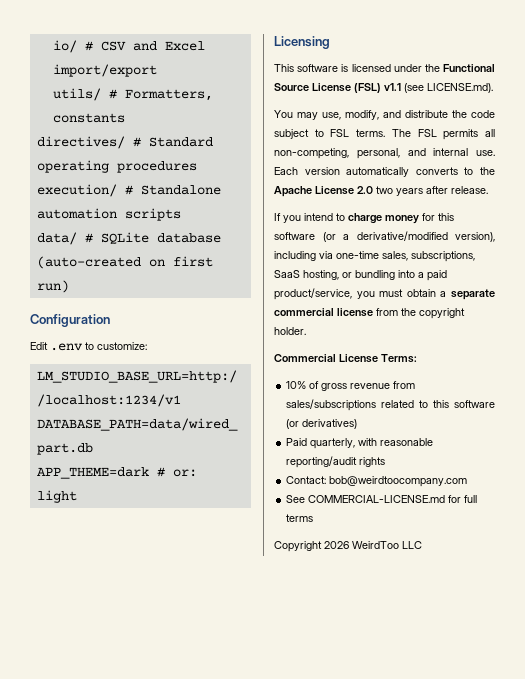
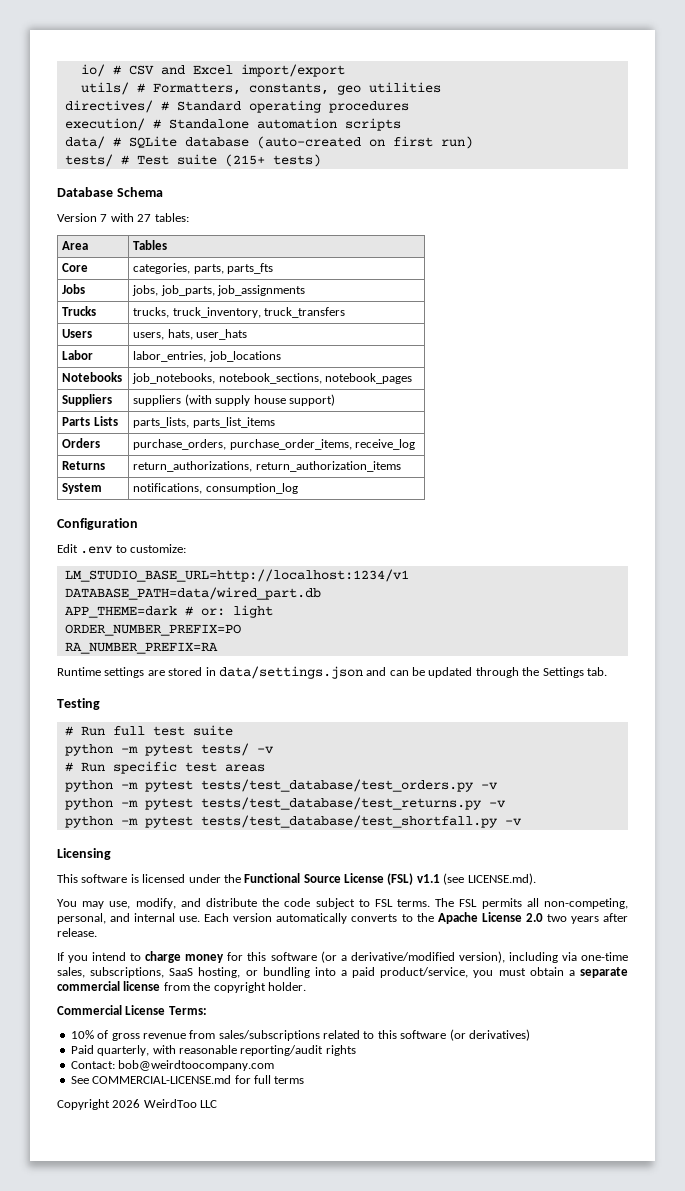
- utils/ # Formatters, constants
+ utils/ # Formatters, constants, geo utilities
+ tests/ # Test suite (215+ tests)
+ Database Schema
+ Version 7 with 27 tables:
+ Area | Tables
+ Core | categories, parts, parts_fts
+ Jobs | jobs, job_parts, job_assignments
+ Trucks | trucks, truck_inventory, truck_transfers
+ Users | users, hats, user_hats
+ Labor | labor_entries, job_locations
+ Notebooks | job_notebooks, notebook_sections, notebook_pages
+ Suppliers | suppliers (with supply house support)
+ Parts Lists | parts_lists, parts_list_items
+ Orders | purchase_orders, purchase_order_items, receive_log
+ Returns | return_authorizations, return_authorization_items
+ System | notifications, consumption_log
+ ORDER_NUMBER_PREFIX=PO
+ RA_NUMBER_PREFIX=RA
+ Runtime settings are stored in data/settings.json and can be updated through the Settings tab.
+ Testing
+ # Run full test suite
+ python -m pytest tests/ -v
+ # Run specific test areas
+ python -m pytest tests/test_database/test_orders.py -v
+ python -m pytest tests/test_database/test_returns.py -v
+ python -m pytest tests/test_database/test_shortfall.py -v

